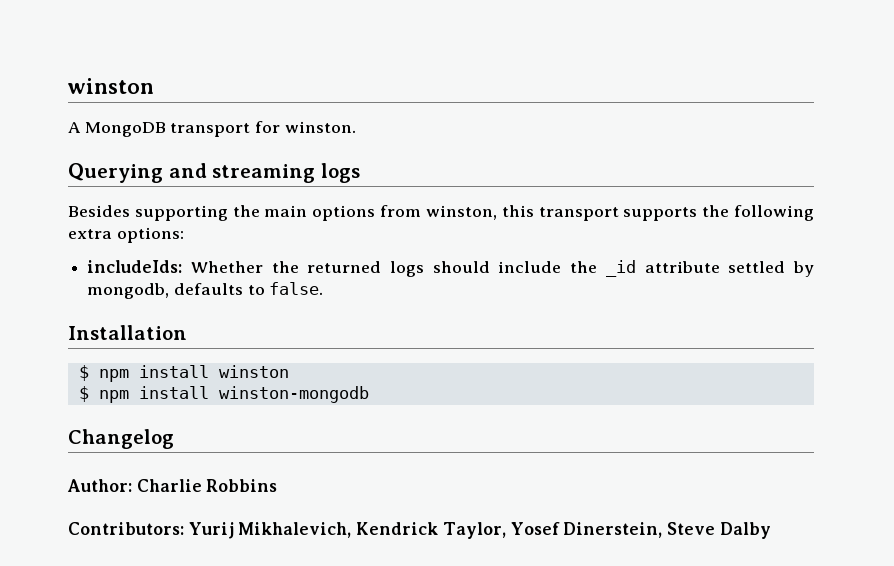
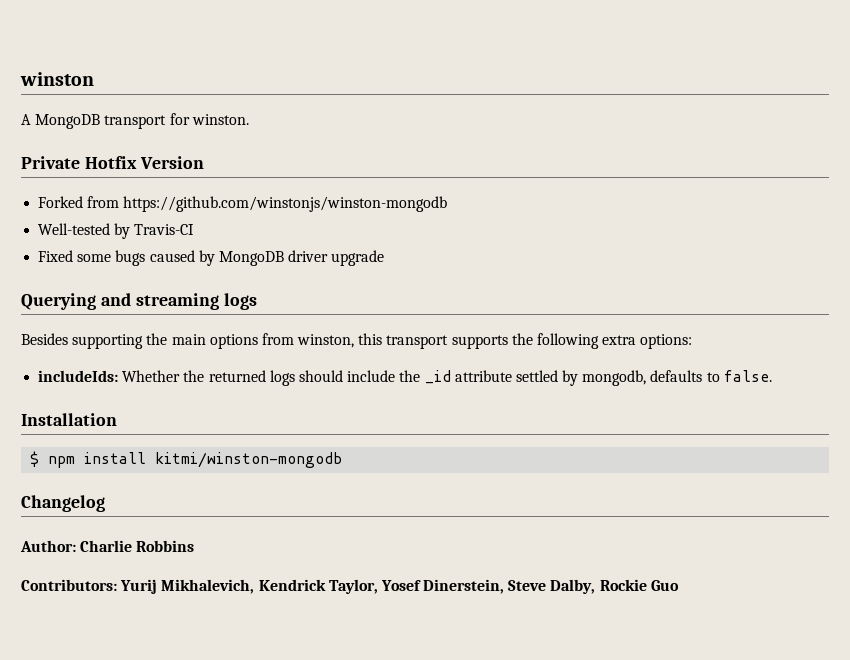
+ Private Hotfix Version
+ Forked from https://github.com/winstonjs/winston-mongodb
+ Well-tested by Travis-CI
+ Fixed some bugs caused by MongoDB driver upgrade
- $ npm install winston
- $ npm install winston-mongodb
+ $ npm install kitmi/winston-mongodb
- Contributors: Yurij Mikhalevich, Kendrick Taylor, Yosef Dinerstein, Steve Dalby
+ Contributors: Yurij Mikhalevich, Kendrick Taylor, Yosef Dinerstein, Steve Dalby, Rockie Guo

